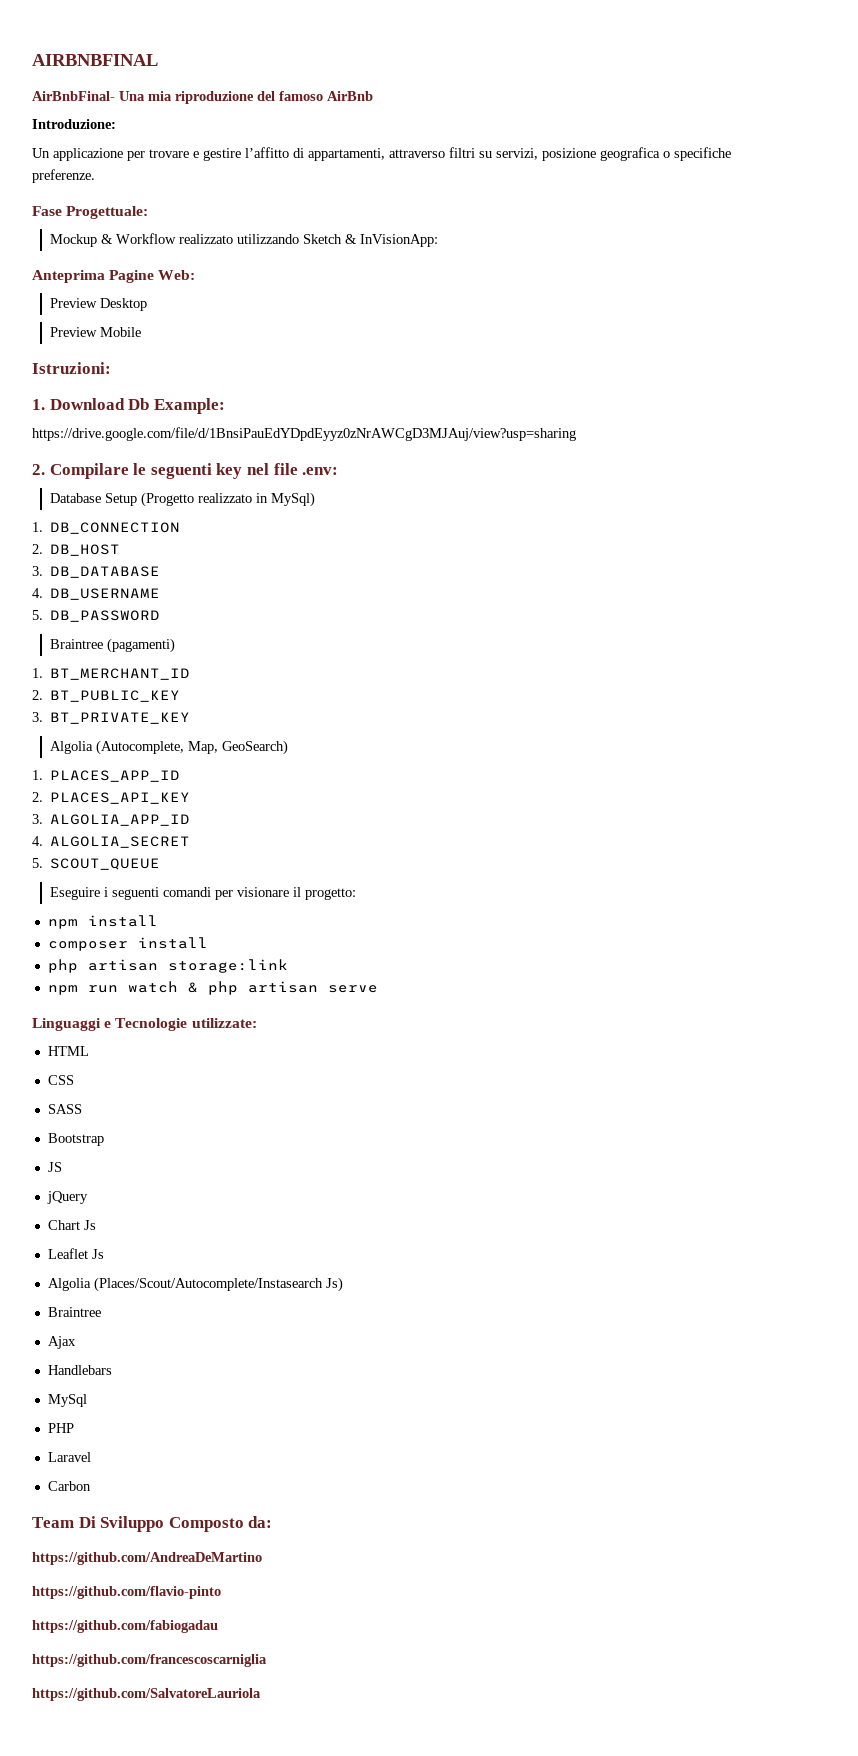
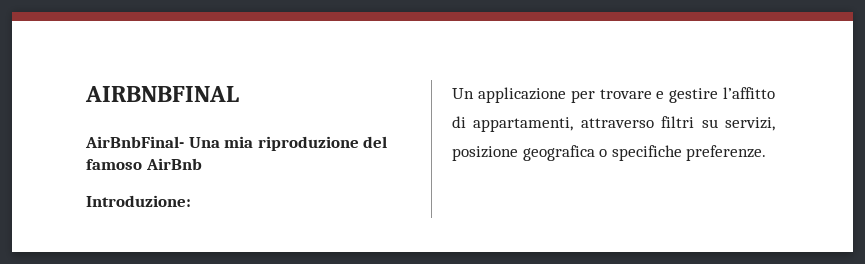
- Fase Progettuale:
- Mockup & Workflow realizzato utilizzando Sketch & InVisionApp:
- Anteprima Pagine Web:
- Preview Desktop
- Preview Mobile
- Istruzioni:
- 1. Download Db Example:
- https://drive.google.com/file/d/1BnsiPauEdYDpdEyyz0zNrAWCgD3MJAuj/view?usp=sharing
- 2. Compilare le seguenti key nel file .env:
- Database Setup (Progetto realizzato in MySql)
- 1. DB_CONNECTION
- 2. DB_HOST
- 3. DB_DATABASE
- 4. DB_USERNAME
- 5. DB_PASSWORD
- Braintree (pagamenti)
- 1. BT_MERCHANT_ID
- 2. BT_PUBLIC_KEY
- 3. BT_PRIVATE_KEY
- Algolia (Autocomplete, Map, GeoSearch)
- 1. PLACES_APP_ID
- 2. PLACES_API_KEY
- 3. ALGOLIA_APP_ID
- 4. ALGOLIA_SECRET
- 5. SCOUT_QUEUE
- Eseguire i seguenti comandi per visionare il progetto:
- npm install
- composer install
- php artisan storage:link
- npm run watch & php artisan serve
- Linguaggi e Tecnologie utilizzate:
- HTML
- CSS
- SASS
- Bootstrap
- JS
- jQuery
- Chart Js
- Leaflet Js
- Algolia (Places/Scout/Autocomplete/Instasearch Js)
- Braintree
- Ajax
- Handlebars
- MySql
- PHP
- Laravel
- Carbon
- Team Di Sviluppo Composto da:
- https://github.com/AndreaDeMartino
- https://github.com/flavio-pinto
- https://github.com/fabiogadau
- https://github.com/francescoscarniglia
- https://github.com/SalvatoreLauriola

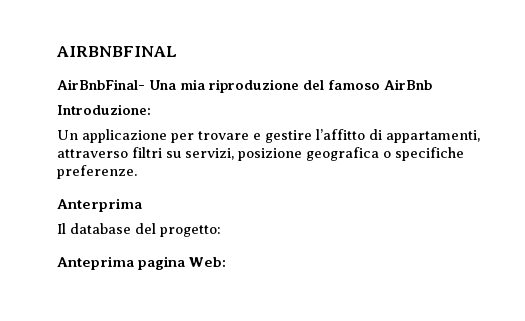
+ Anterprima
+ Il database del progetto:
+ Anteprima pagina Web:

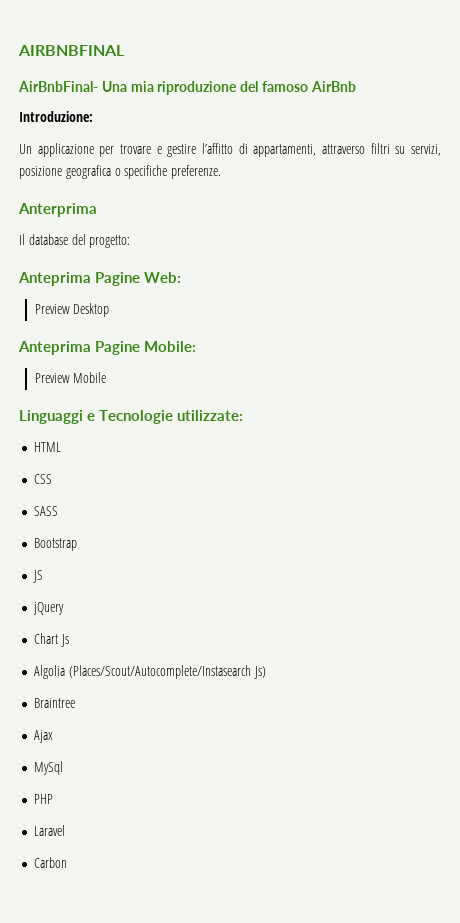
- Anteprima pagina Web:
+ Anteprima Pagine Web:
+ Preview Desktop
+ Anteprima Pagine Mobile:
+ Preview Mobile
+ Linguaggi e Tecnologie utilizzate:
+ HTML
+ CSS
+ SASS
+ Bootstrap
+ JS
+ jQuery
+ Chart Js
+ Algolia (Places/Scout/Autocomplete/Instasearch Js)
+ Braintree
+ Ajax
+ MySql
+ PHP
+ Laravel
+ Carbon

